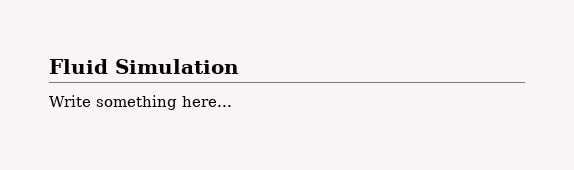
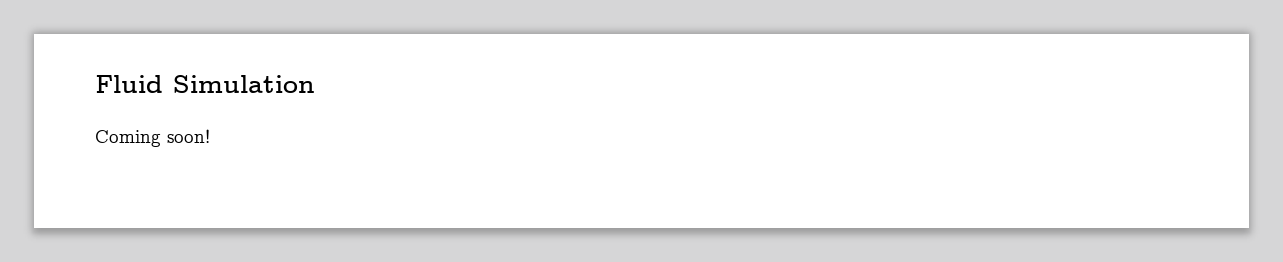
- Write something here...
+ Coming soon!

